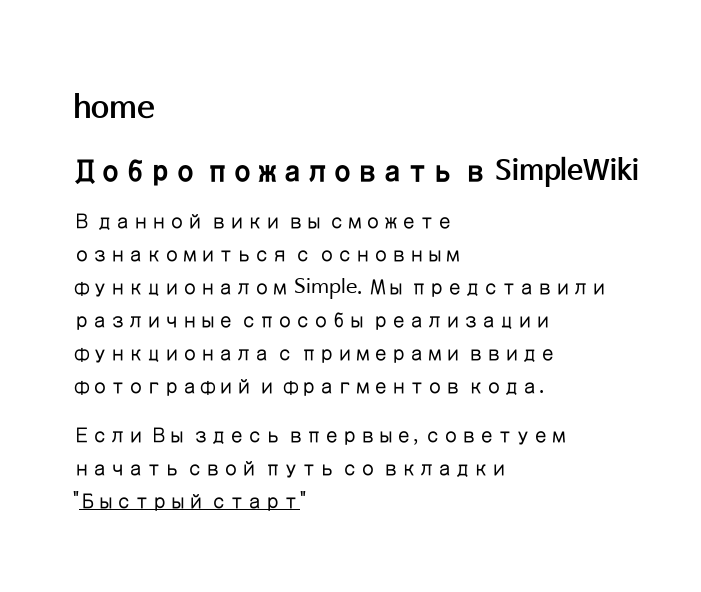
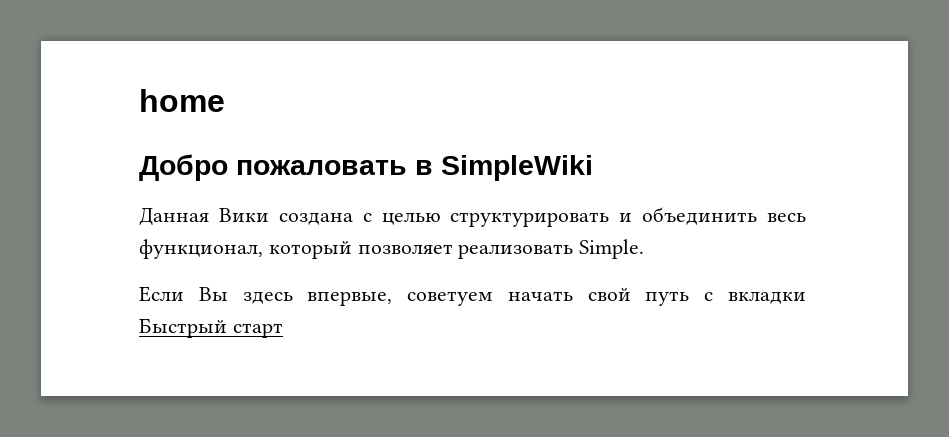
- В данной вики вы сможете ознакомиться с основным функционалом Simple. Мы представили различные способы реализации функционала с примерами ввиде фотографий и фрагментов кода.
+ Данная Вики создана с целью структурировать и объединить весь функционал, который позволяет реализовать Simple.
- Если Вы здесь впервые, советуем начать свой путь со вкладки "Быстрый старт"
+ Если Вы здесь впервые, советуем начать свой путь с вкладки Быстрый старт

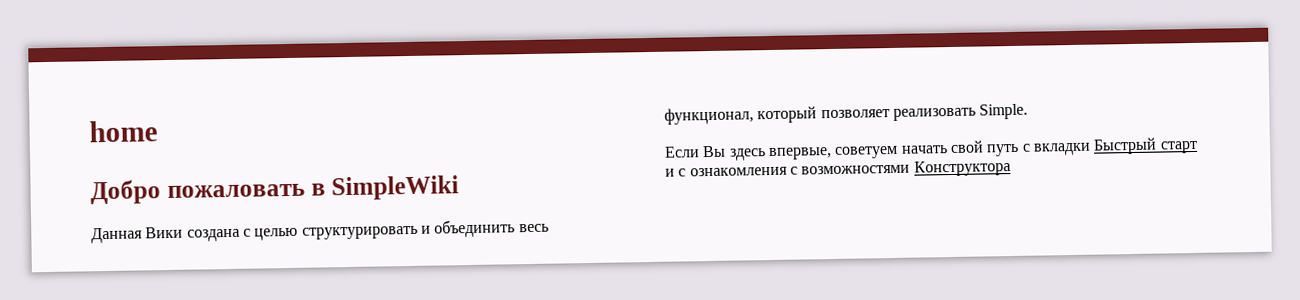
- Если Вы здесь впервые, советуем начать свой путь с вкладки Быстрый старт
+ Если Вы здесь впервые, советуем начать свой путь с вкладки Быстрый старт и с ознакомления с возможностями Конструктора

